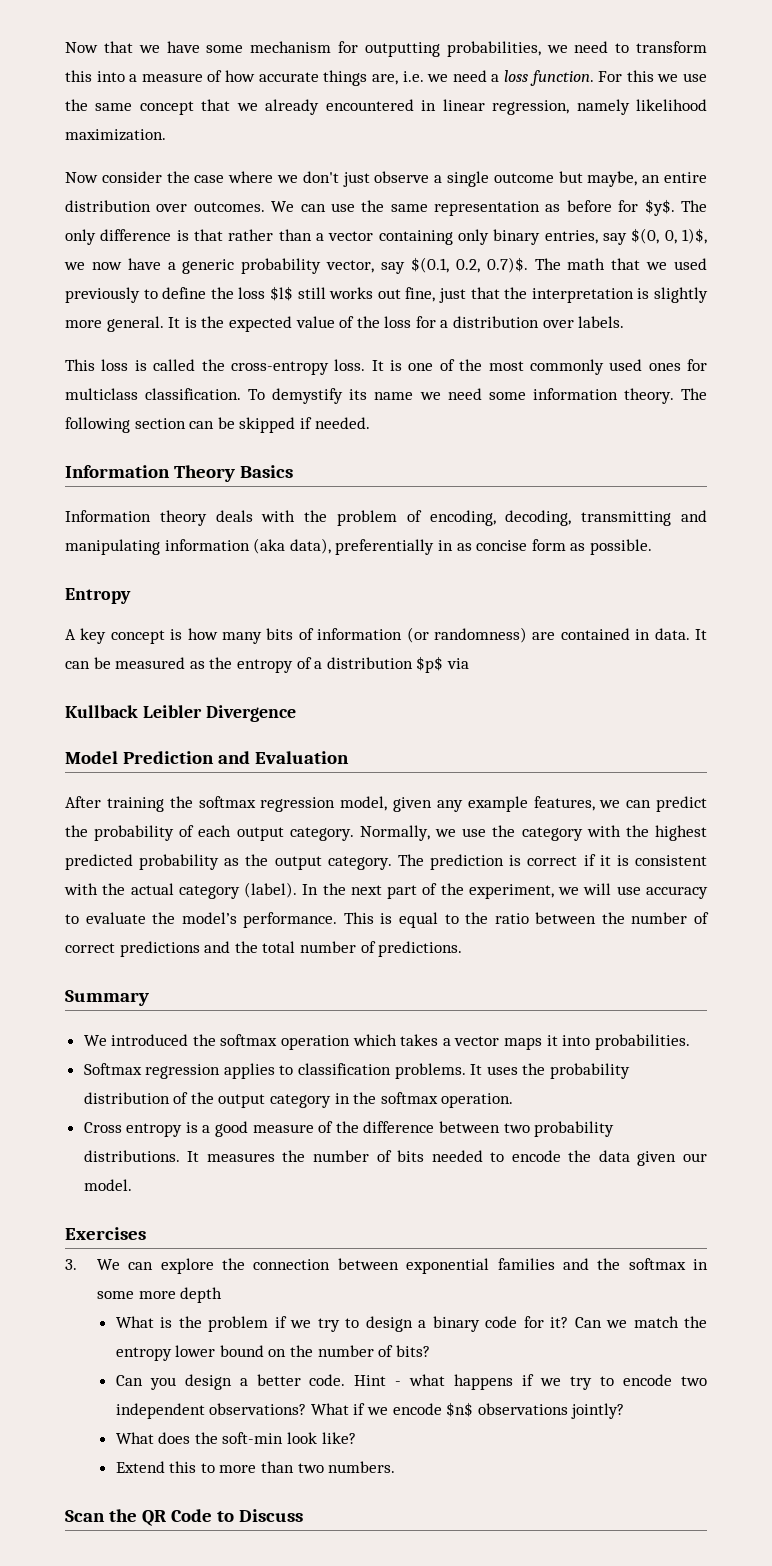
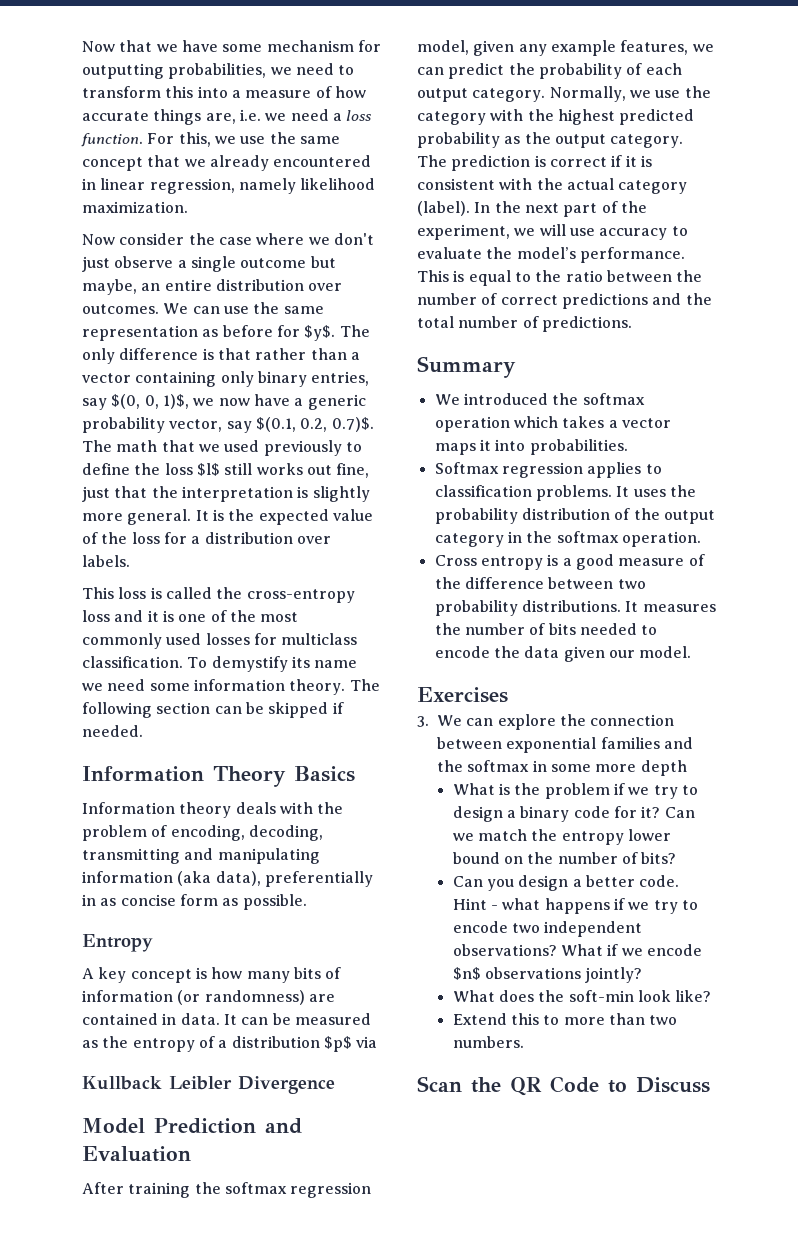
- For this we use the same concept that we already encountered in linear regression, namely likelihood maximization.
+ For this, we use the same concept that we already encountered in linear regression, namely likelihood maximization.
- This loss is called the cross-entropy loss. It is one of the most commonly used ones for multiclass classification.
+ This loss is called the cross-entropy loss and it is one of the most commonly used losses for multiclass classification.

